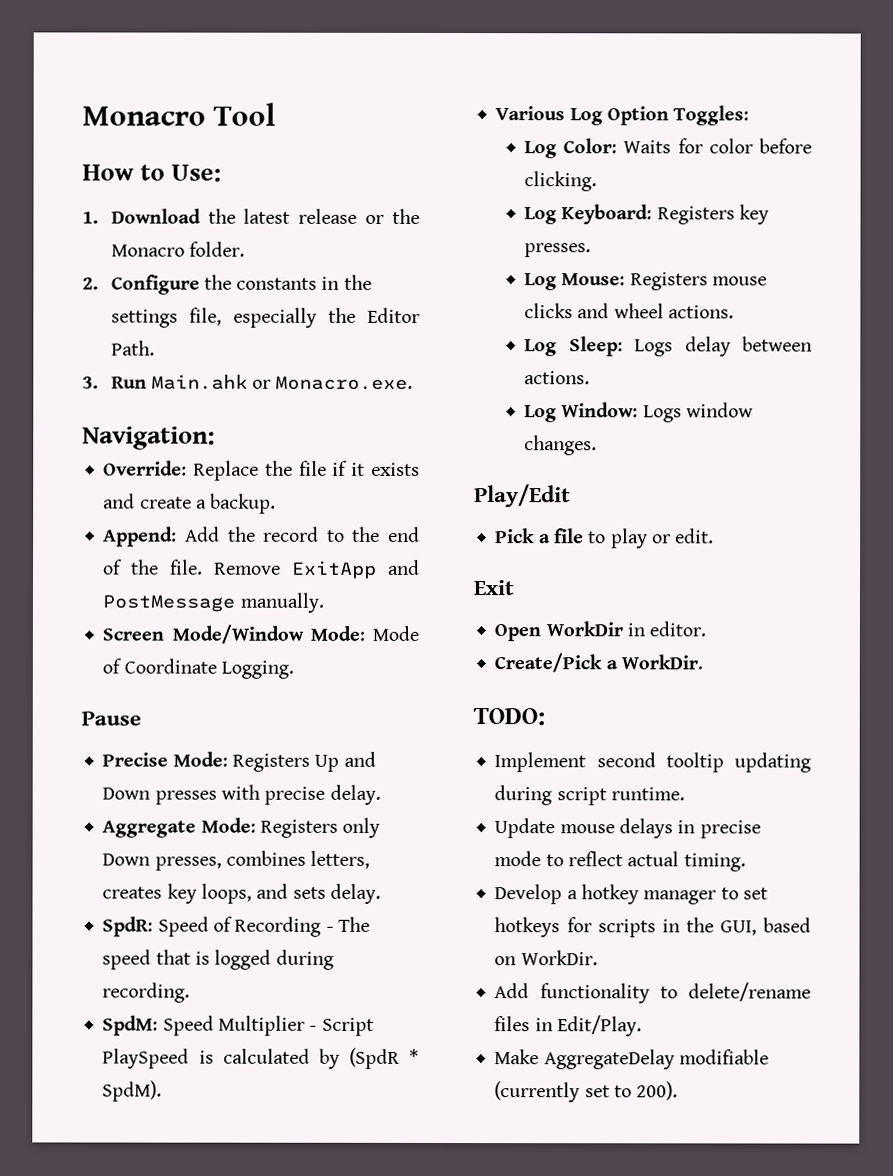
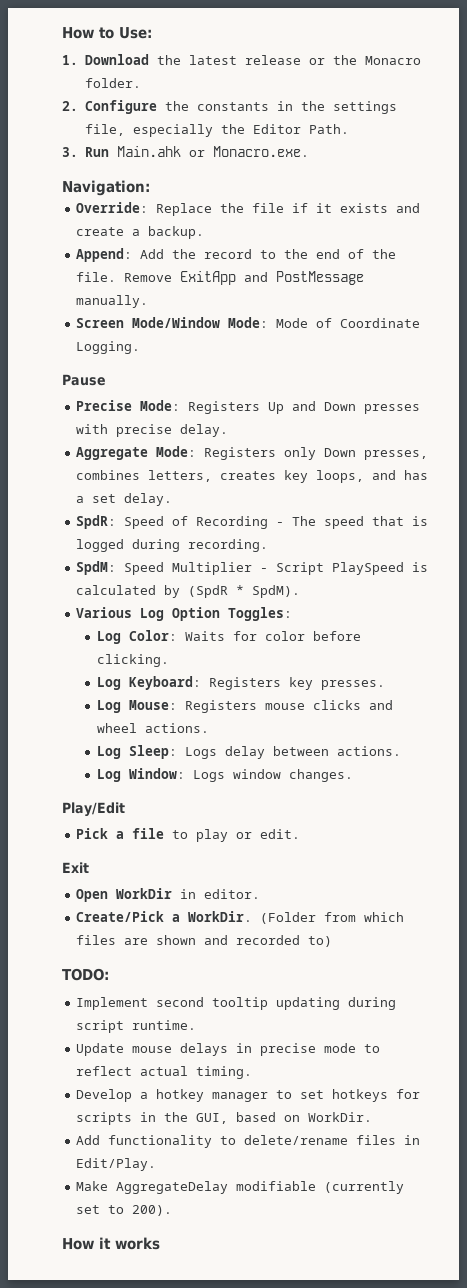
- Monacro Tool
- Aggregate Mode: Registers only Down presses, combines letters, creates key loops, and sets delay.
+ Aggregate Mode: Registers only Down presses, combines letters, creates key loops, and has a set delay.
+ (Folder from which files are shown and recorded to)
+ How it works

